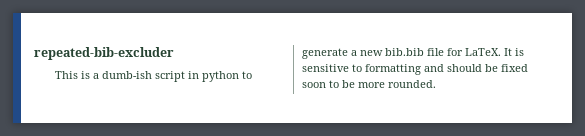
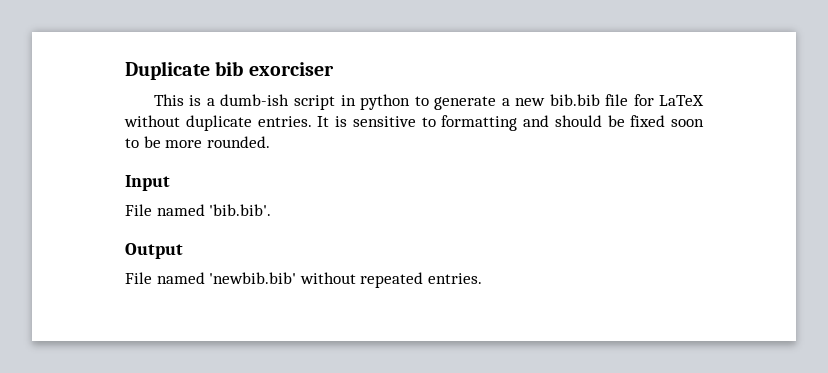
- repeated-bib-excluder
+ Duplicate bib exorciser
- This is a dumb-ish script in python to generate a new bib.bib file for LaTeX.
+ This is a dumb-ish script in python to generate a new bib.bib file for LaTeX without duplicate entries.
+ Input
+ File named 'bib.bib'.
+ Output
+ File named 'newbib.bib' without repeated entries.

